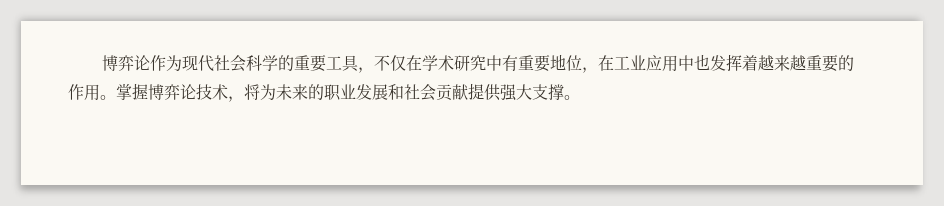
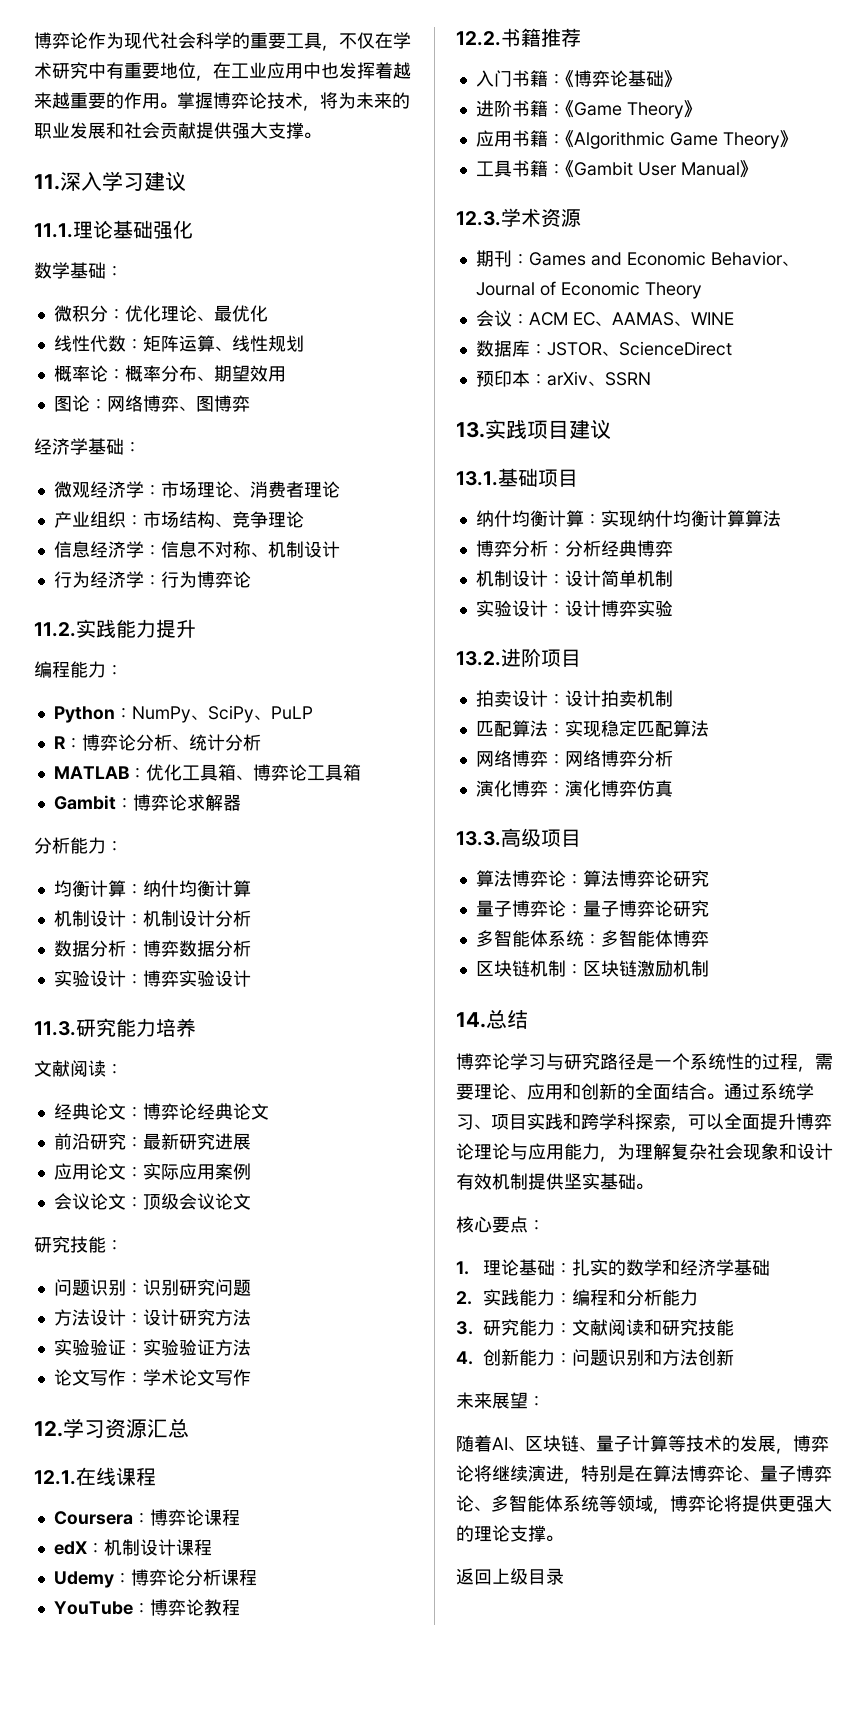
+ 11.深入学习建议
+ 11.1.理论基础强化
+ 数学基础：
+ 微积分：优化理论、最优化
+ 线性代数：矩阵运算、线性规划
+ 概率论：概率分布、期望效用
+ 图论：网络博弈、图博弈
+ 经济学基础：
+ 微观经济学：市场理论、消费者理论
+ 产业组织：市场结构、竞争理论
+ 信息经济学：信息不对称、机制设计
+ 行为经济学：行为博弈论
+ 11.2.实践能力提升
+ 编程能力：
+ Python：NumPy、SciPy、PuLP
+ R：博弈论分析、统计分析
+ MATLAB：优化工具箱、博弈论工具箱
+ Gambit：博弈论求解器
+ 分析能力：
+ 均衡计算：纳什均衡计算
+ 机制设计：机制设计分析
+ 数据分析：博弈数据分析
+ 实验设计：博弈实验设计
+ 11.3.研究能力培养
+ 文献阅读：
+ 经典论文：博弈论经典论文
+ 前沿研究：最新研究进展
+ 应用论文：实际应用案例
+ 会议论文：顶级会议论文
+ 研究技能：
+ 问题识别：识别研究问题
+ 方法设计：设计研究方法
+ 实验验证：实验验证方法
+ 论文写作：学术论文写作
+ 12.学习资源汇总
+ 12.1.在线课程
+ Coursera：博弈论课程
+ edX：机制设计课程
+ Udemy：博弈论分析课程
+ YouTube：博弈论教程
+ 12.2.书籍推荐
+ 入门书籍：《博弈论基础》
+ 进阶书籍：《Game Theory》
+ 应用书籍：《Algorithmic Game Theory》
+ 工具书籍：《Gambit User Manual》
+ 12.3.学术资源
+ 期刊：Games and Economic Behavior、Journal of Economic Theory
+ 会议：ACM EC、AAMAS、WINE
+ 数据库：JSTOR、ScienceDirect
+ 预印本：arXiv、SSRN
+ 13.实践项目建议
+ 13.1.基础项目
+ 纳什均衡计算：实现纳什均衡计算算法
+ 博弈分析：分析经典博弈
+ 机制设计：设计简单机制
+ 实验设计：设计博弈实验
+ 13.2.进阶项目
+ 拍卖设计：设计拍卖机制
+ 匹配算法：实现稳定匹配算法
+ 网络博弈：网络博弈分析
+ 演化博弈：演化博弈仿真
+ 13.3.高级项目
+ 算法博弈论：算法博弈论研究
+ 量子博弈论：量子博弈论研究
+ 多智能体系统：多智能体博弈
+ 区块链机制：区块链激励机制
+ 14.总结
+ 博弈论学习与研究路径是一个系统性的过程，需要理论、应用和创新的全面结合。通过系统学习、项目实践和跨学科探索，可以全面提升博弈论理论与应用能力，为理解复杂社会现象和设计有效机制提供坚实基础。
+ 核心要点：
+ 1.理论基础：扎实的数学和经济学基础
+ 2.实践能力：编程和分析能力
+ 3.研究能力：文献阅读和研究技能
+ 4.创新能力：问题识别和方法创新
+ 未来展望：
+ 随着AI、区块链、量子计算等技术的发展，博弈论将继续演进，特别是在算法博弈论、量子博弈论、多智能体系统等领域，博弈论将提供更强大的理论支撑。
+ 返回上级目录

